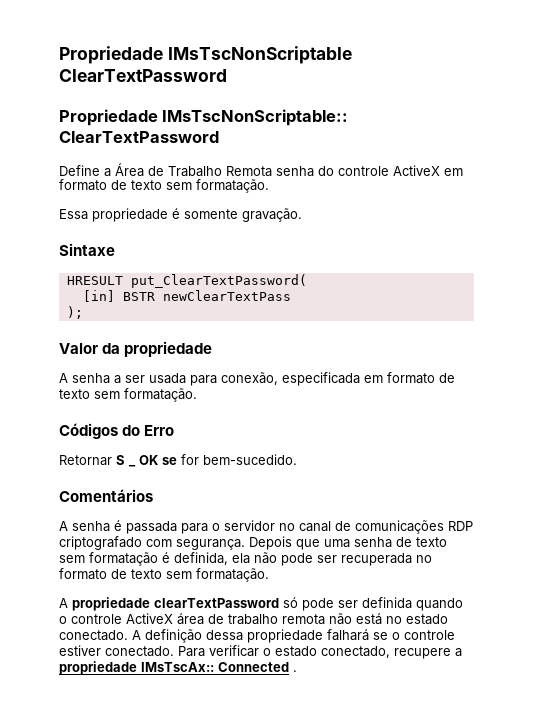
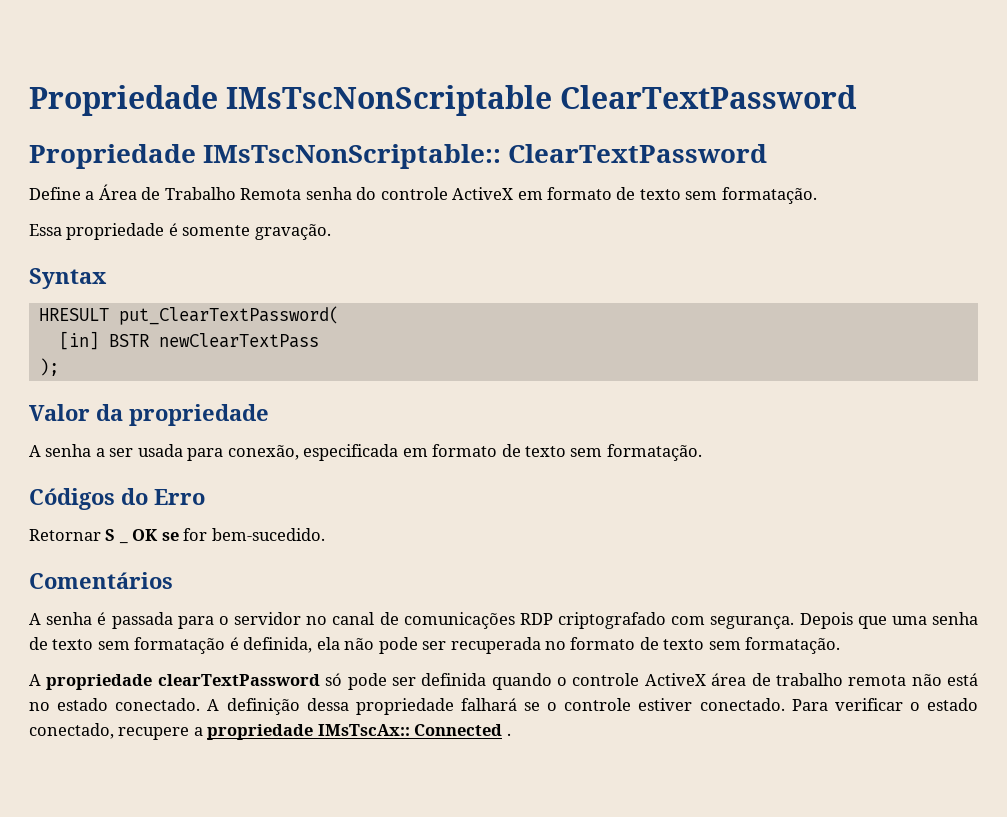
- Sintaxe
+ Syntax

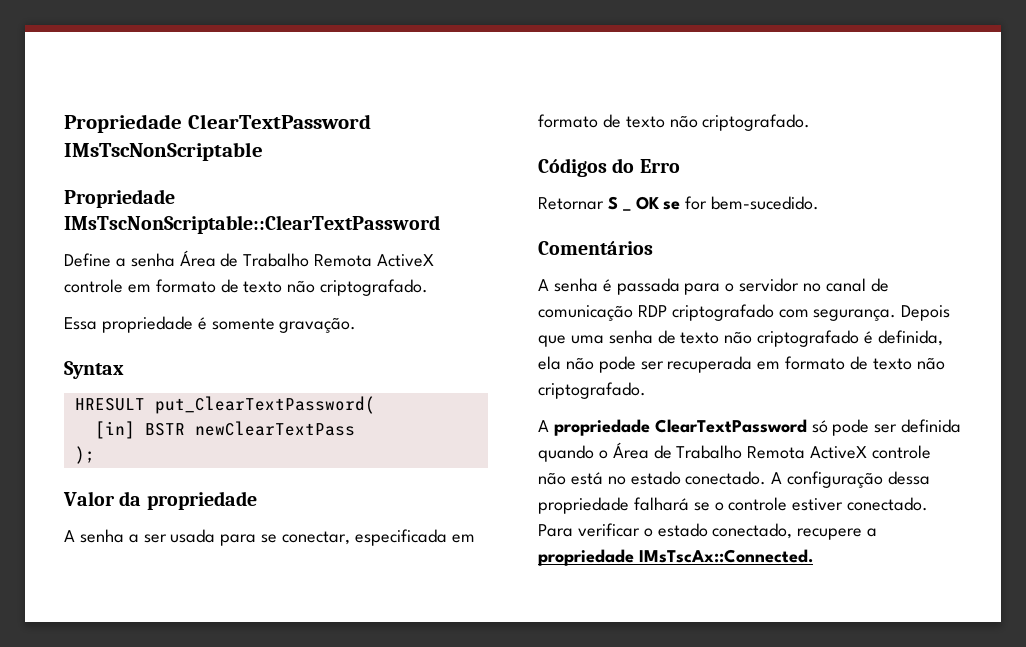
- Propriedade IMsTscNonScriptable ClearTextPassword
- Propriedade IMsTscNonScriptable:: ClearTextPassword
+ Propriedade ClearTextPassword IMsTscNonScriptable
+ Propriedade IMsTscNonScriptable::ClearTextPassword
- Define a Área de Trabalho Remota senha do controle ActiveX em formato de texto sem formatação.
+ Define a senha Área de Trabalho Remota ActiveX controle em formato de texto não criptografado.
- A senha a ser usada para conexão, especificada em formato de texto sem formatação.
+ A senha a ser usada para se conectar, especificada em formato de texto não criptografado.
- A senha é passada para o servidor no canal de comunicações RDP criptografado com segurança.
+ A senha é passada para o servidor no canal de comunicação RDP criptografado com segurança.
- Depois que uma senha de texto sem formatação é definida, ela não pode ser recuperada no formato de texto sem formatação.
+ Depois que uma senha de texto não criptografado é definida, ela não pode ser recuperada em formato de texto não criptografado.
- A propriedade clearTextPassword só pode ser definida quando o controle ActiveX área de trabalho remota não está no estado conectado.
+ A propriedade ClearTextPassword só pode ser definida quando o Área de Trabalho Remota ActiveX controle não está no estado conectado.
- A definição dessa propriedade falhará se o controle estiver conectado.
+ A configuração dessa propriedade falhará se o controle estiver conectado.
- Para verificar o estado conectado, recupere a propriedade IMsTscAx:: Connected .
+ Para verificar o estado conectado, recupere a propriedade IMsTscAx::Connected.

